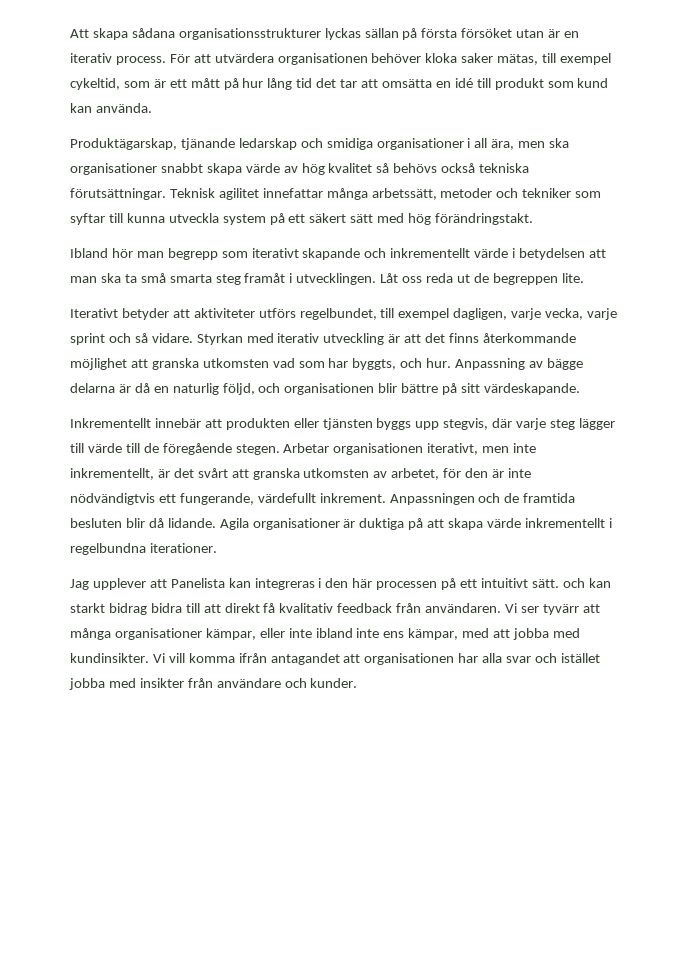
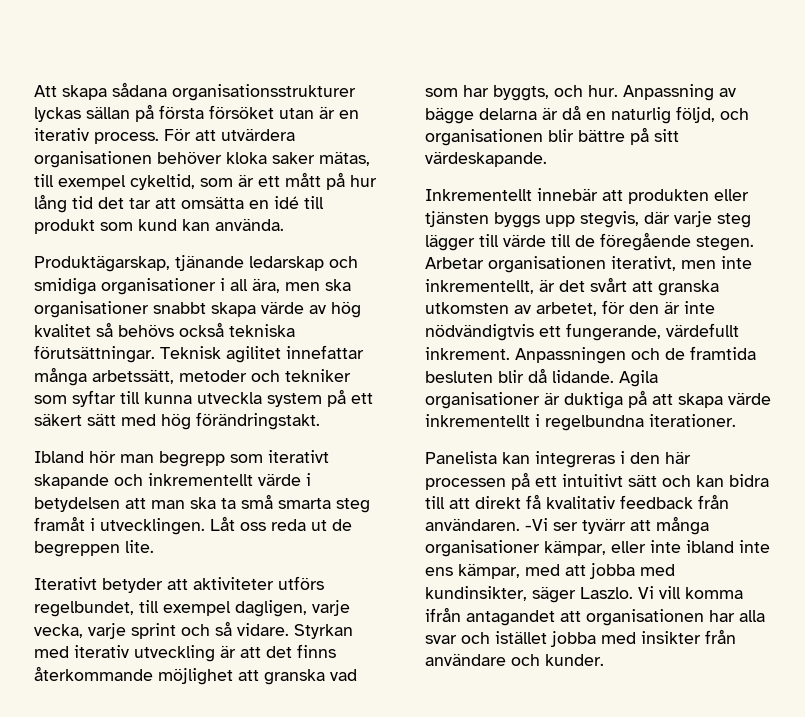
- Styrkan med iterativ utveckling är att det finns återkommande möjlighet att granska utkomsten vad som har byggts, och hur.
+ Styrkan med iterativ utveckling är att det finns återkommande möjlighet att granska vad som har byggts, och hur.
- Jag upplever att Panelista kan integreras i den här processen på ett intuitivt sätt. och kan starkt bidrag bidra till att direkt få kvalitativ feedback från användaren.
+ Panelista kan integreras i den här processen på ett intuitivt sätt och kan bidra till att direkt få kvalitativ feedback från användaren.
- Vi ser tyvärr att många organisationer kämpar, eller inte ibland inte ens kämpar, med att jobba med kundinsikter.
+ -Vi ser tyvärr att många organisationer kämpar, eller inte ibland inte ens kämpar, med att jobba med kundinsikter, säger Laszlo.

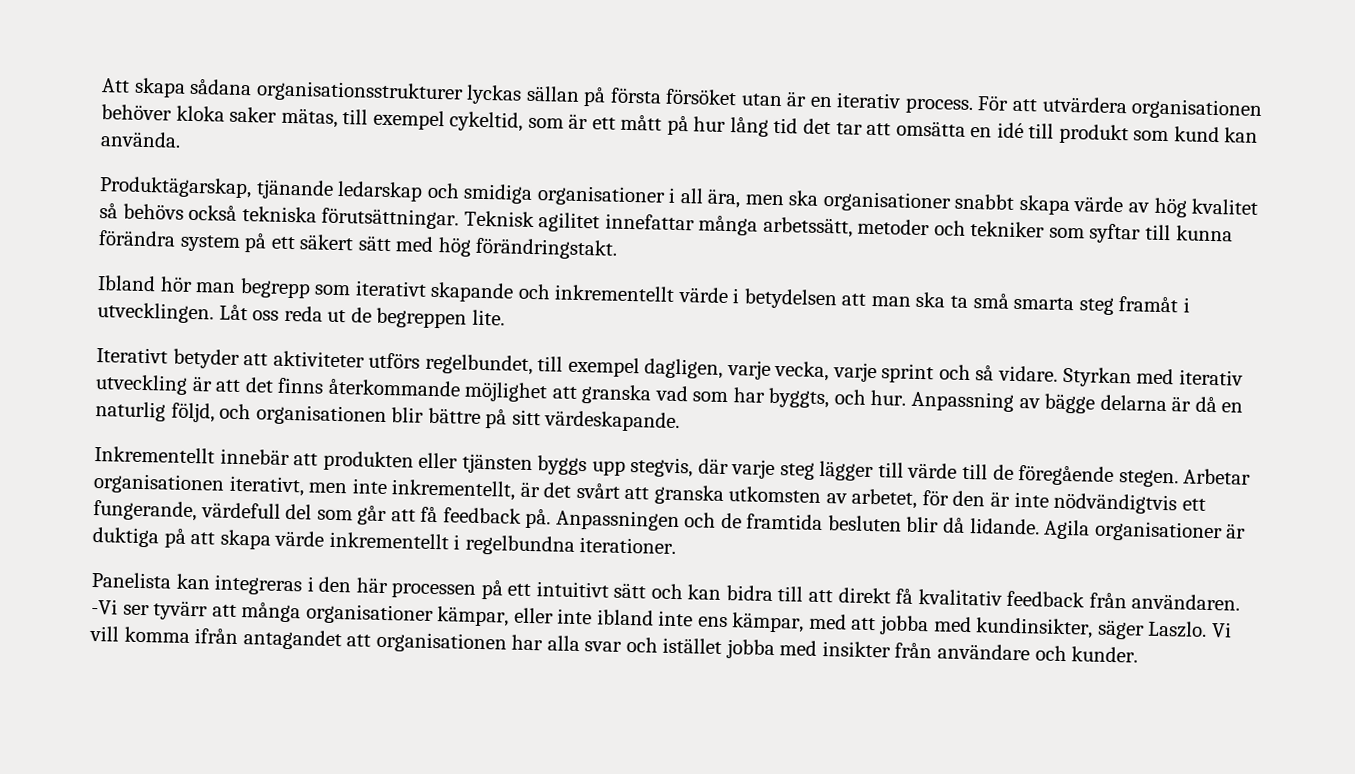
- Teknisk agilitet innefattar många arbetssätt, metoder och tekniker som syftar till kunna utveckla system på ett säkert sätt med hög förändringstakt.
+ Teknisk agilitet innefattar många arbetssätt, metoder och tekniker som syftar till kunna förändra system på ett säkert sätt med hög förändringstakt.
- Arbetar organisationen iterativt, men inte inkrementellt, är det svårt att granska utkomsten av arbetet, för den är inte nödvändigtvis ett fungerande, värdefullt inkrement.
+ Arbetar organisationen iterativt, men inte inkrementellt, är det svårt att granska utkomsten av arbetet, för den är inte nödvändigtvis ett fungerande, värdefull del som går att få feedback på.

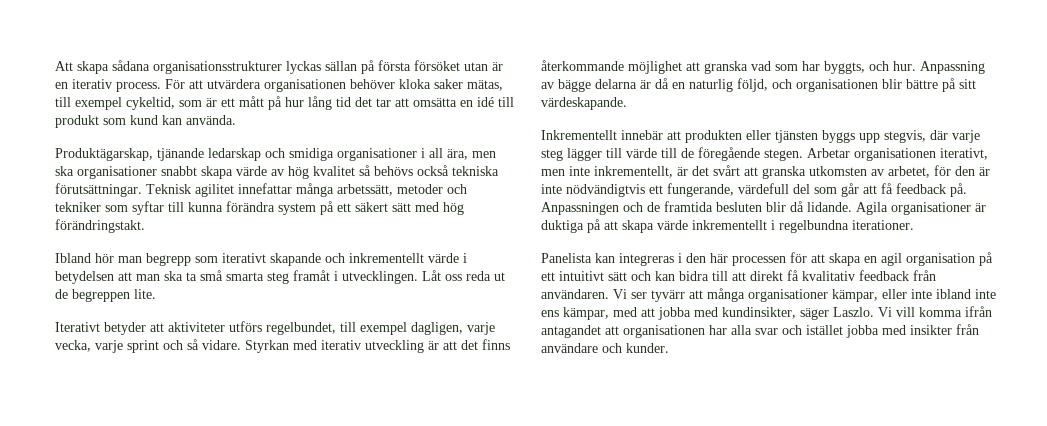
- Panelista kan integreras i den här processen på ett intuitivt sätt och kan bidra till att direkt få kvalitativ feedback från användaren.
+ Panelista kan integreras i den här processen för att skapa en agil organisation på ett intuitivt sätt och kan bidra till att direkt få kvalitativ feedback från användaren.
- -Vi ser tyvärr att många organisationer kämpar, eller inte ibland inte ens kämpar, med att jobba med kundinsikter, säger Laszlo.
+ Vi ser tyvärr att många organisationer kämpar, eller inte ibland inte ens kämpar, med att jobba med kundinsikter, säger Laszlo.

